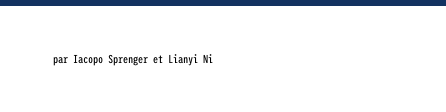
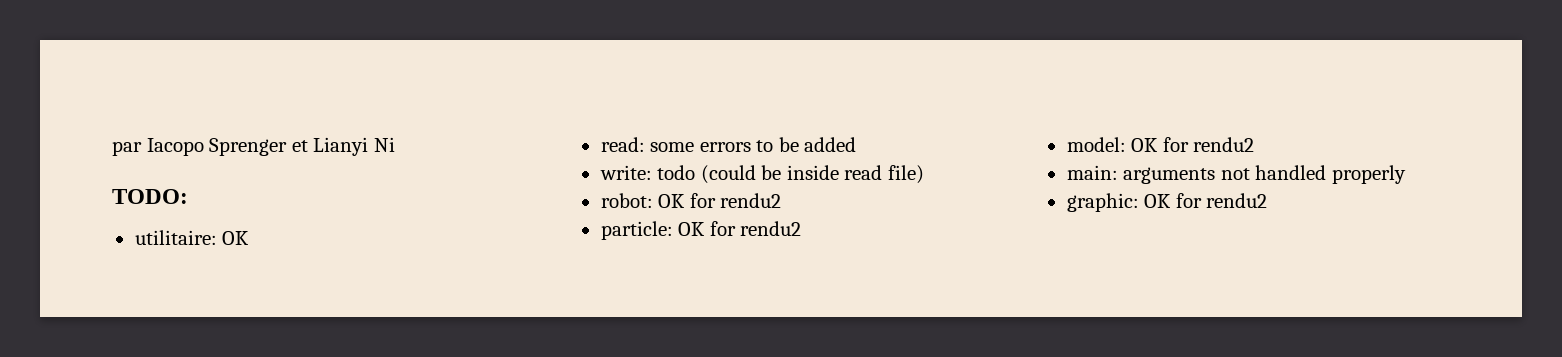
+ TODO:
+ utilitaire: OK
+ read: some errors to be added
+ write: todo (could be inside read file)
+ robot: OK for rendu2
+ particle: OK for rendu2
+ model: OK for rendu2
+ main: arguments not handled properly
+ graphic: OK for rendu2

